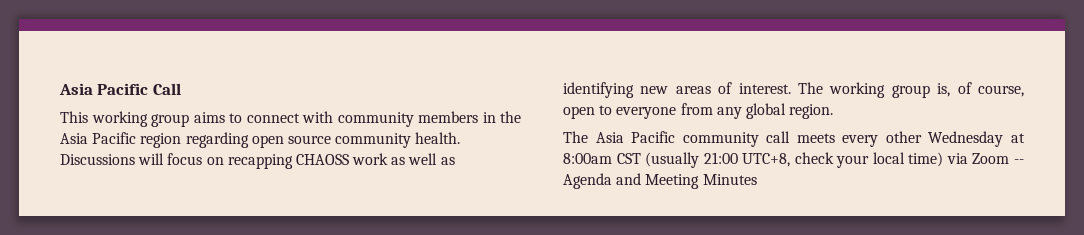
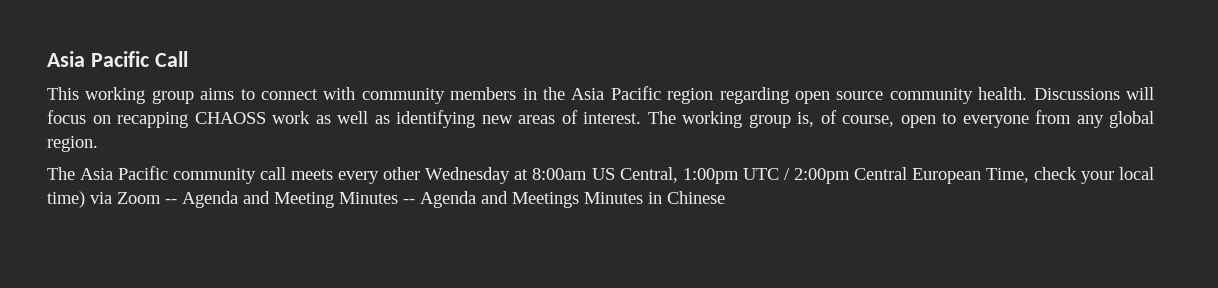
- The Asia Pacific community call meets every other Wednesday at 8:00am CST (usually 21:00 UTC+8, check your local time) via Zoom -- Agenda and Meeting Minutes
+ The Asia Pacific community call meets every other Wednesday at 8:00am US Central, 1:00pm UTC / 2:00pm Central European Time, check your local time) via Zoom -- Agenda and Meeting Minutes -- Agenda and Meetings Minutes in Chinese

